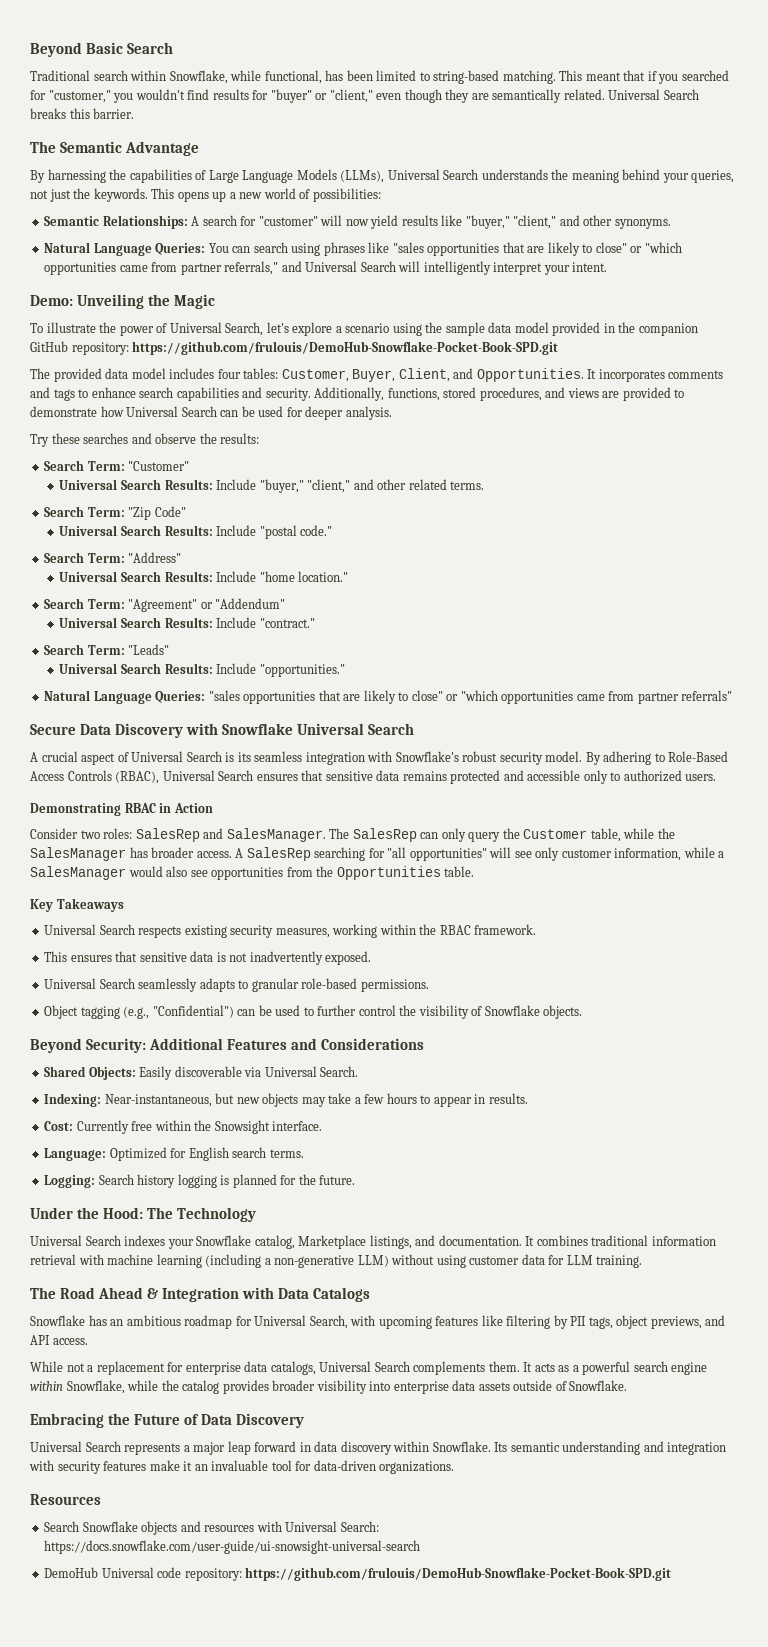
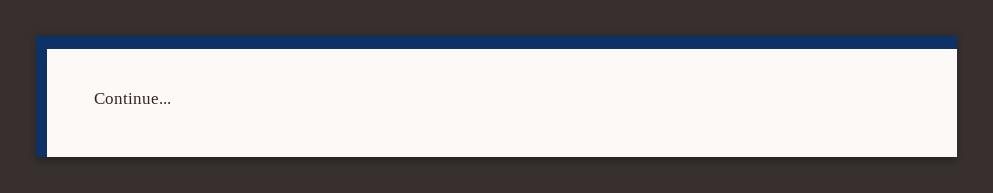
- Beyond Basic Search
- Traditional search within Snowflake, while functional, has been limited to string-based matching. This meant that if you searched for "customer," you wouldn't find results for "buyer" or "client," even though they are semantically related. Universal Search breaks this barrier.
- The Semantic Advantage
- By harnessing the capabilities of Large Language Models (LLMs), Universal Search understands the meaning behind your queries, not just the keywords. This opens up a new world of possibilities:
- Semantic Relationships: A search for "customer" will now yield results like "buyer," "client," and other synonyms.
- Natural Language Queries: You can search using phrases like "sales opportunities that are likely to close" or "which opportunities came from partner referrals," and Universal Search will intelligently interpret your intent.
- Demo: Unveiling the Magic
- To illustrate the power of Universal Search, let's explore a scenario using the sample data model provided in the companion GitHub repository: https://github.com/frulouis/DemoHub-Snowflake-Pocket-Book-SPD.git
- The provided data model includes four tables: Customer, Buyer, Client, and Opportunities. It incorporates comments and tags to enhance search capabilities and security. Additionally, functions, stored procedures, and views are provided to demonstrate how Universal Search can be used for deeper analysis.
- Try these searches and observe the results:
- Search Term: "Customer"
- Universal Search Results: Include "buyer," "client," and other related terms.
- Search Term: "Zip Code"
- Universal Search Results: Include "postal code."
- Search Term: "Address"
- Universal Search Results: Include "home location."
- Search Term: "Agreement" or "Addendum"
- Universal Search Results: Include "contract."
- Search Term: "Leads"
- Universal Search Results: Include "opportunities."
- Natural Language Queries: "sales opportunities that are likely to close" or "which opportunities came from partner referrals"
- Secure Data Discovery with Snowflake Universal Search
- A crucial aspect of Universal Search is its seamless integration with Snowflake's robust security model. By adhering to Role-Based Access Controls (RBAC), Universal Search ensures that sensitive data remains protected and accessible only to authorized users.
- Demonstrating RBAC in Action
- Consider two roles: SalesRep and SalesManager. The SalesRep can only query the Customer table, while the SalesManager has broader access. A SalesRep searching for "all opportunities" will see only customer information, while a SalesManager would also see opportunities from the Opportunities table.
- Key Takeaways
- Universal Search respects existing security measures, working within the RBAC framework.
- This ensures that sensitive data is not inadvertently exposed.
- Universal Search seamlessly adapts to granular role-based permissions.
- Object tagging (e.g., "Confidential") can be used to further control the visibility of Snowflake objects.
- Beyond Security: Additional Features and Considerations
- Shared Objects: Easily discoverable via Universal Search.
- Indexing: Near-instantaneous, but new objects may take a few hours to appear in results.
- Cost: Currently free within the Snowsight interface.
- Language: Optimized for English search terms.
- Logging: Search history logging is planned for the future.
- Under the Hood: The Technology
- Universal Search indexes your Snowflake catalog, Marketplace listings, and documentation. It combines traditional information retrieval with machine learning (including a non-generative LLM) without using customer data for LLM training.
- The Road Ahead & Integration with Data Catalogs
- Snowflake has an ambitious roadmap for Universal Search, with upcoming features like filtering by PII tags, object previews, and API access.
- While not a replacement for enterprise data catalogs, Universal Search complements them. It acts as a powerful search engine within Snowflake, while the catalog provides broader visibility into enterprise data assets outside of Snowflake.
- Embracing the Future of Data Discovery
- Universal Search represents a major leap forward in data discovery within Snowflake. Its semantic understanding and integration with security features make it an invaluable tool for data-driven organizations.
- Resources
- Search Snowflake objects and resources with Universal Search: https://docs.snowflake.com/user-guide/ui-snowsight-universal-search
- DemoHub Universal code repository: https://github.com/frulouis/DemoHub-Snowflake-Pocket-Book-SPD.git
+ Continue...

